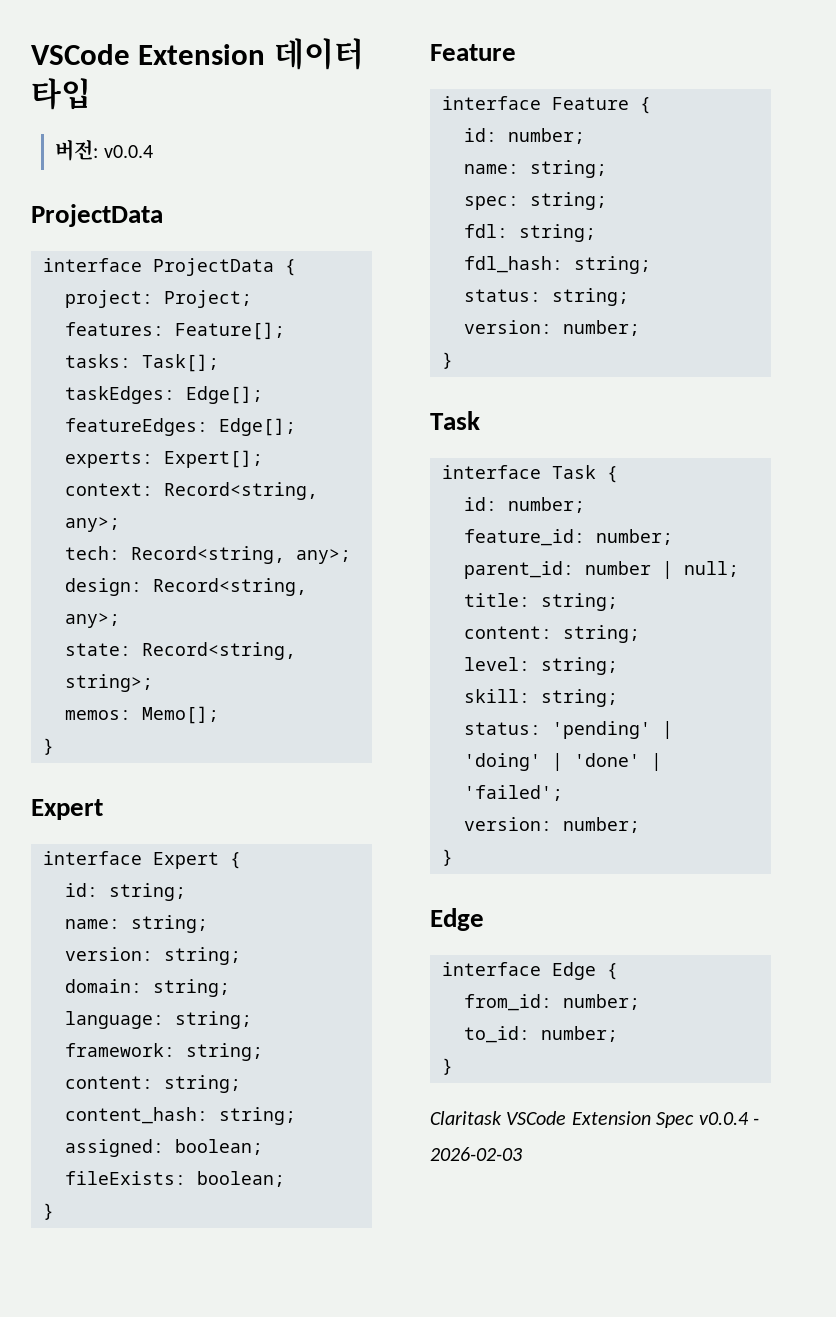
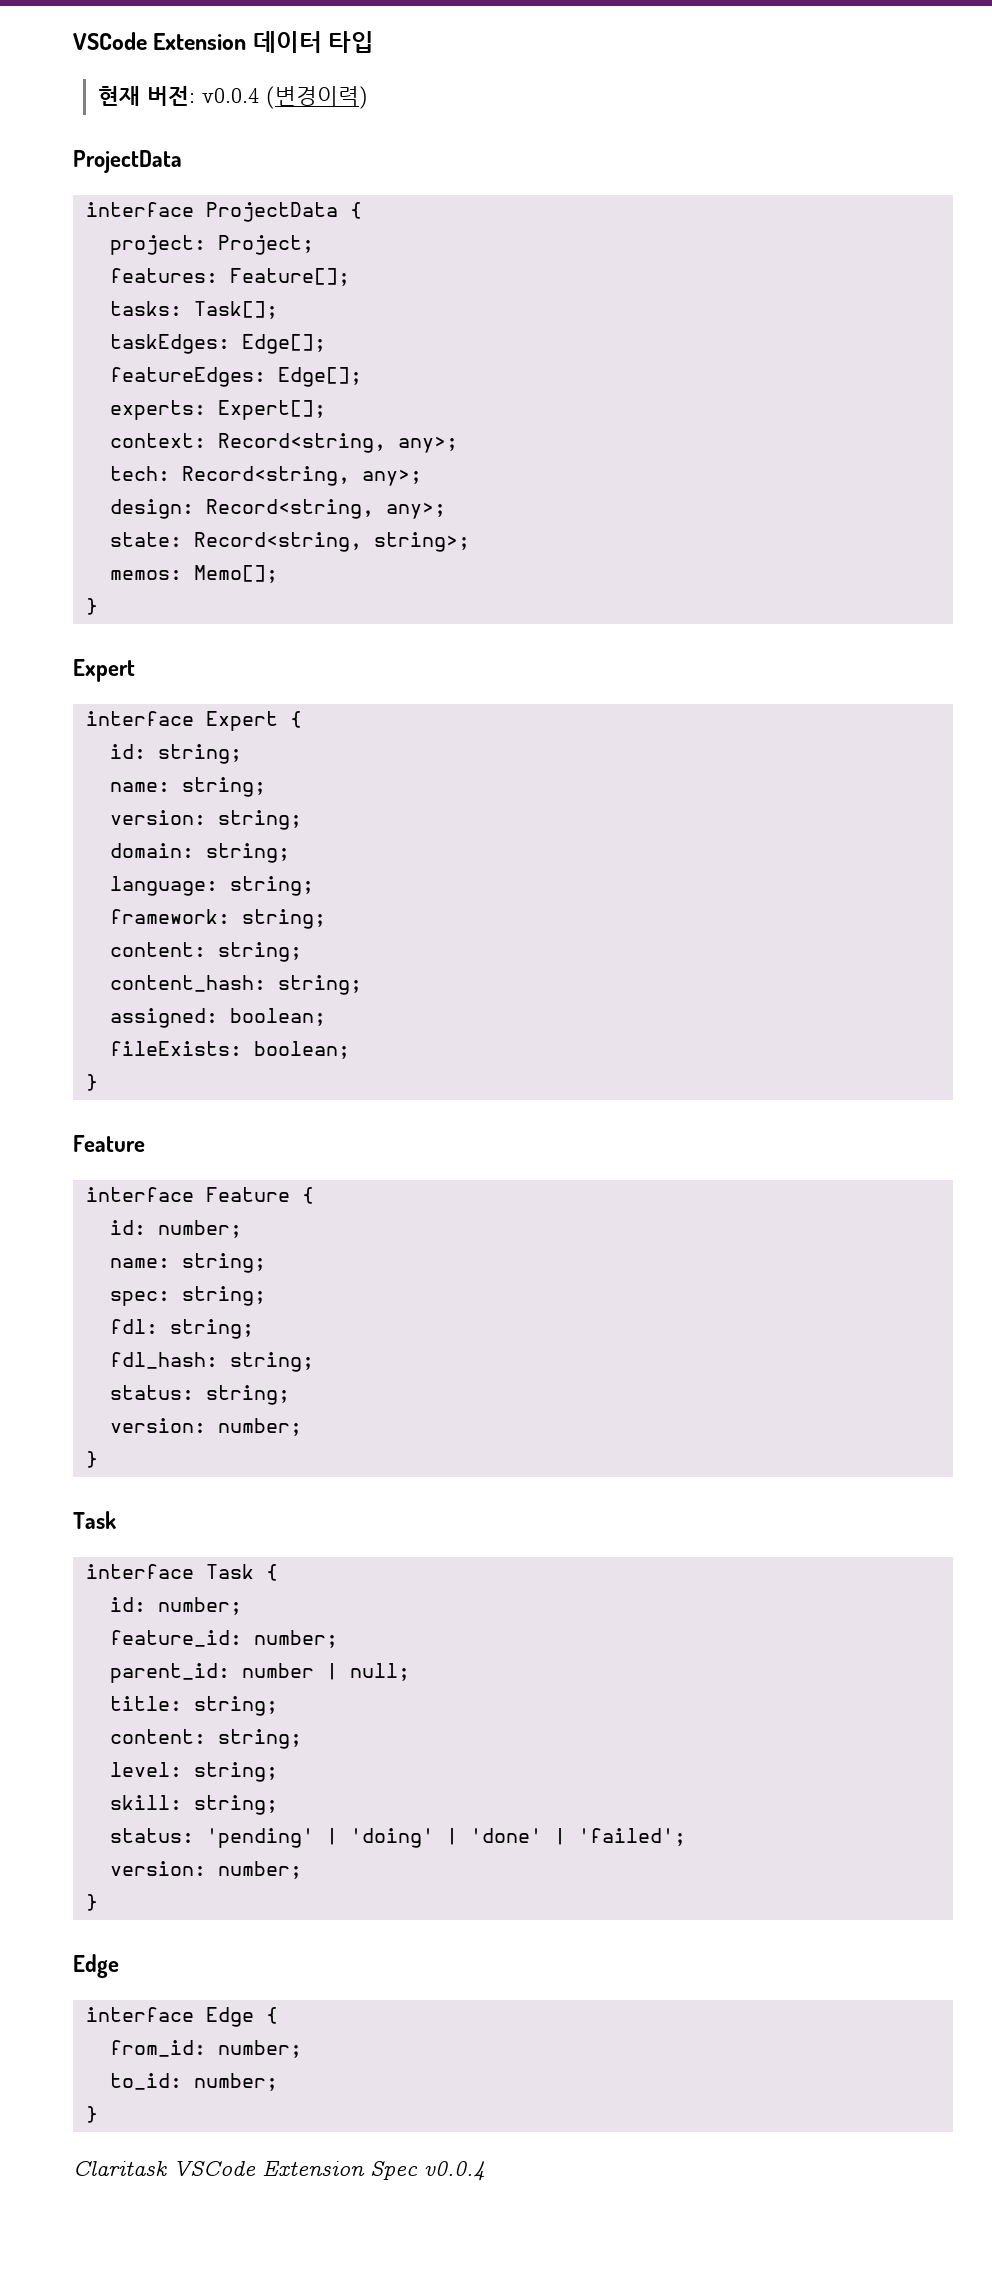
- 버전: v0.0.4
+ 현재 버전: v0.0.4 (변경이력)
- Claritask VSCode Extension Spec v0.0.4 - 2026-02-03
+ Claritask VSCode Extension Spec v0.0.4

